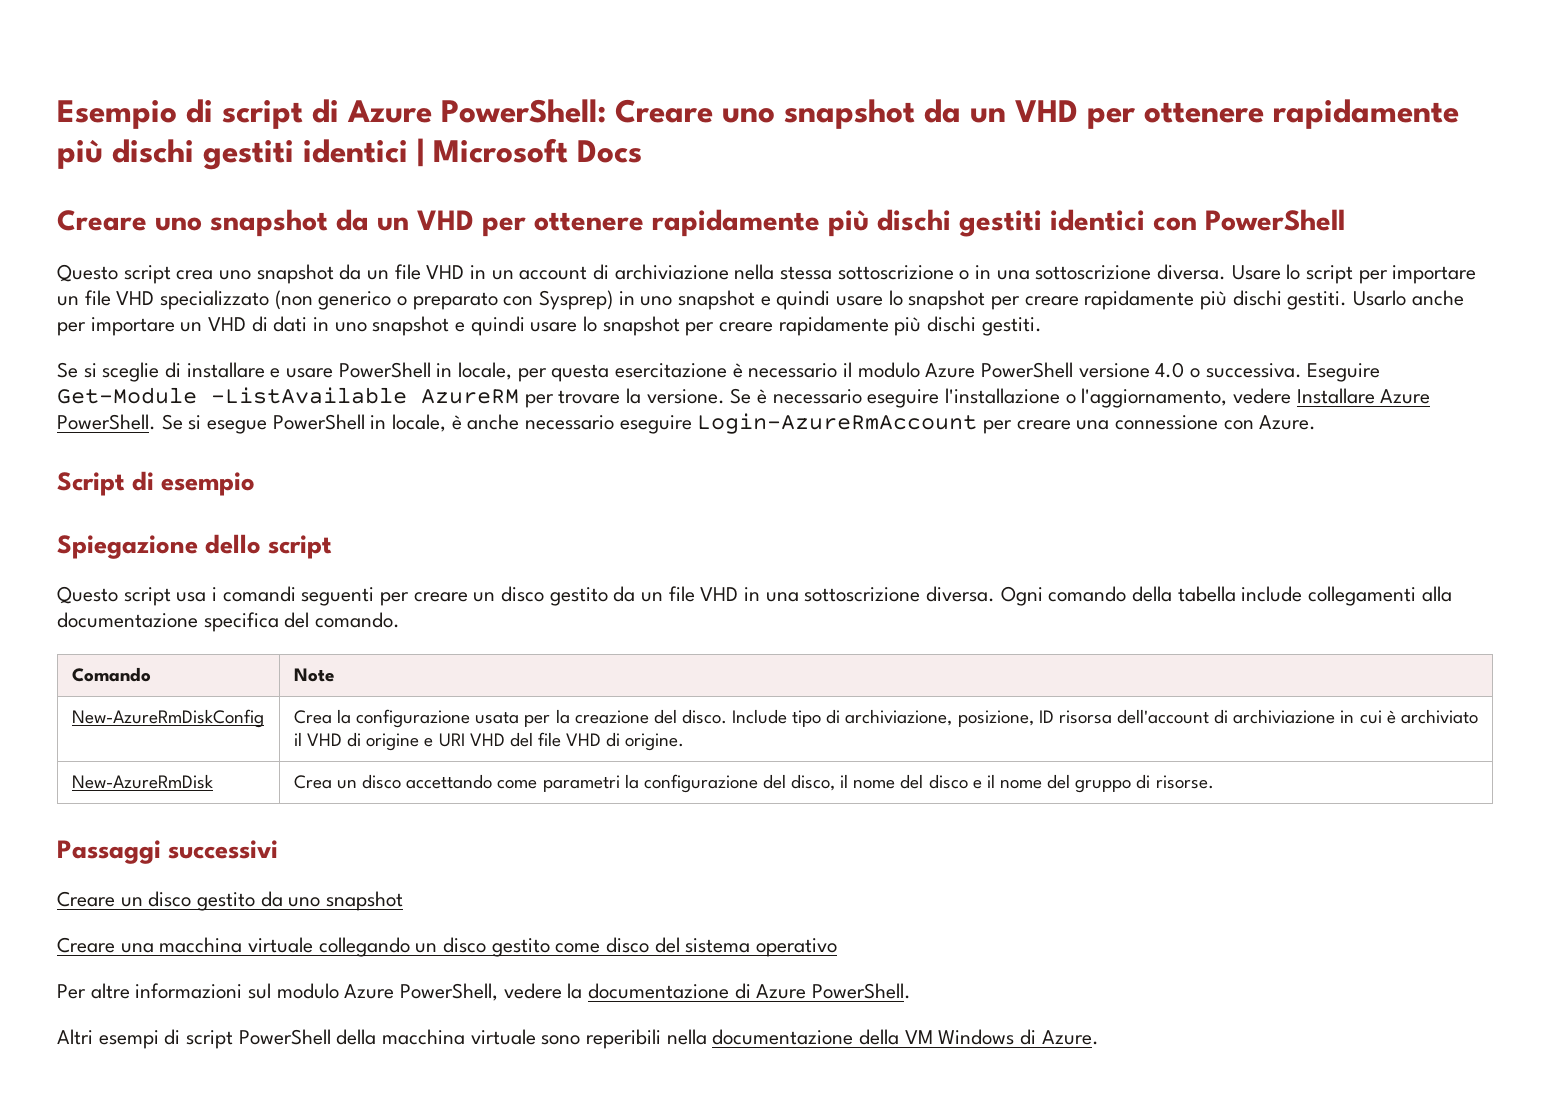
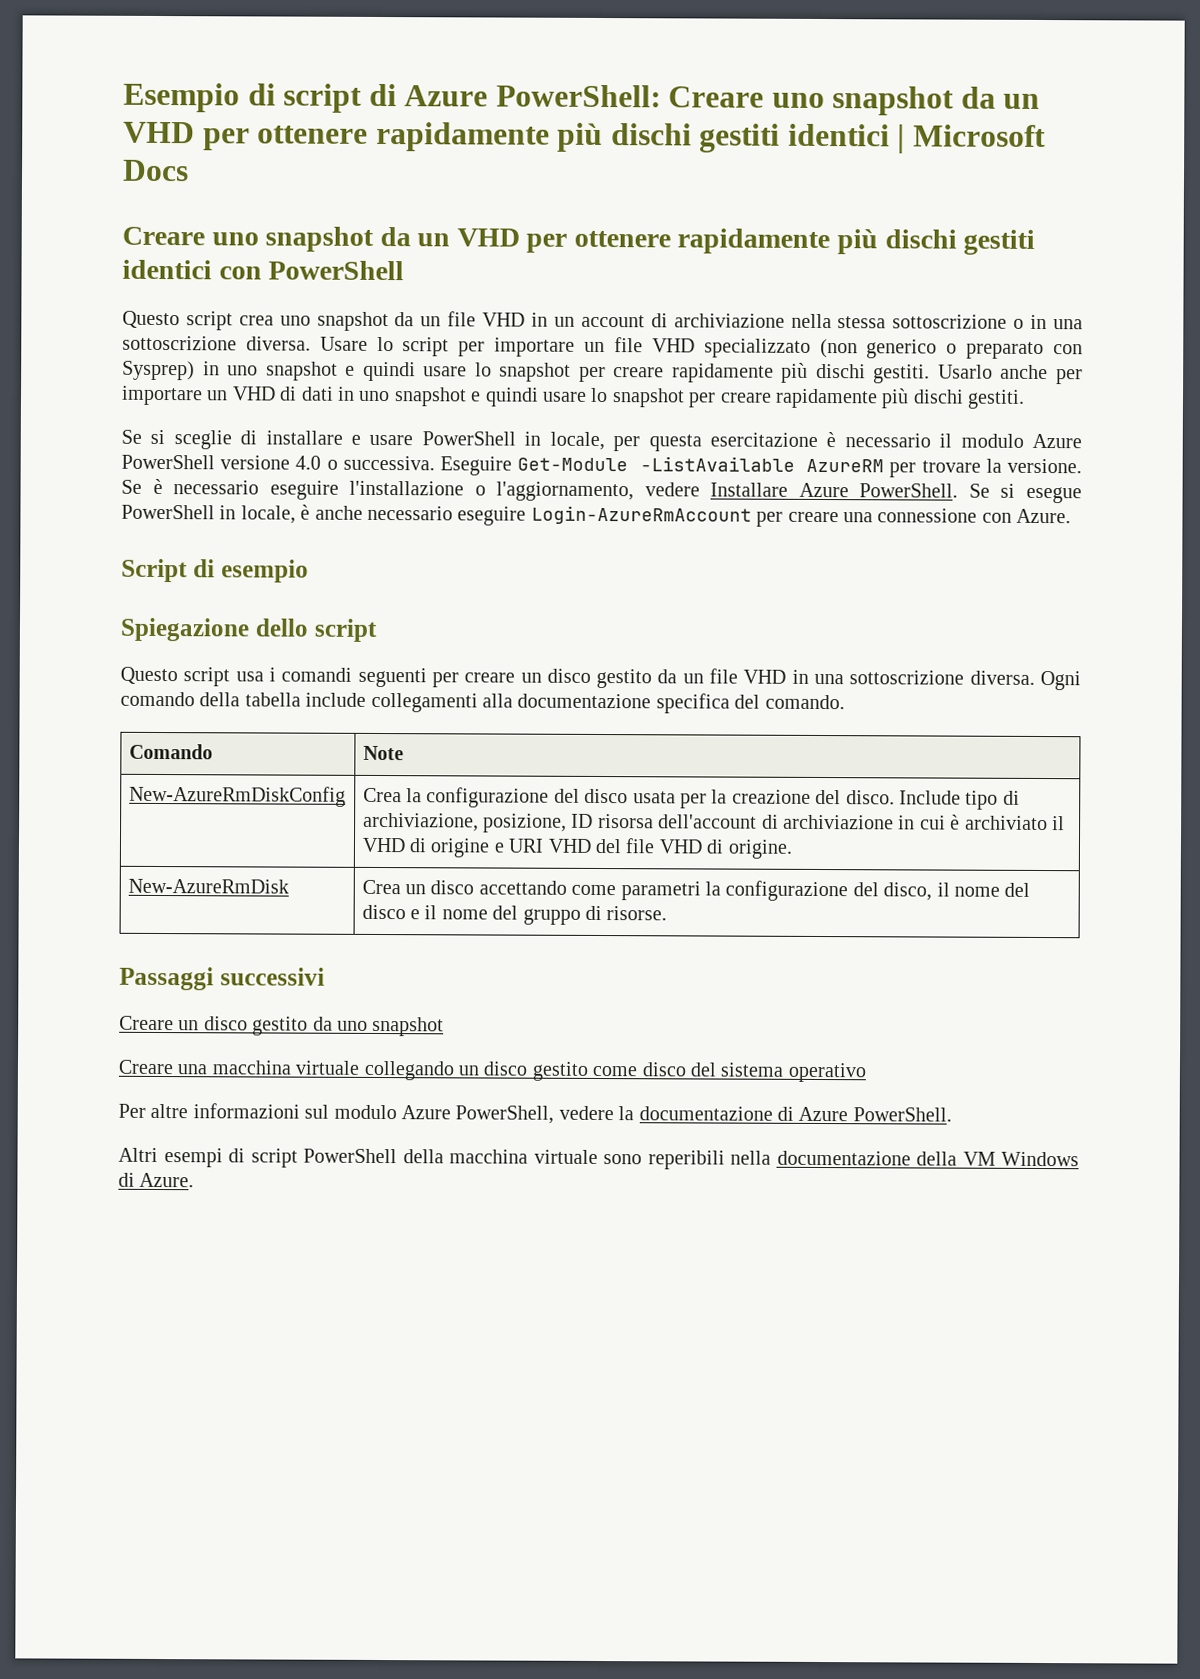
- New-AzureRmDiskConfig | Crea la configurazione usata per la creazione del disco. Include tipo di archiviazione, posizione, ID risorsa dell'account di archiviazione in cui è archiviato il VHD di origine e URI VHD del file VHD di origine.
+ New-AzureRmDiskConfig | Crea la configurazione del disco usata per la creazione del disco. Include tipo di archiviazione, posizione, ID risorsa dell'account di archiviazione in cui è archiviato il VHD di origine e URI VHD del file VHD di origine.

